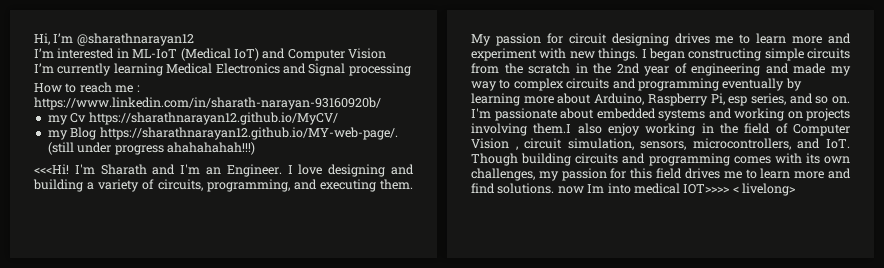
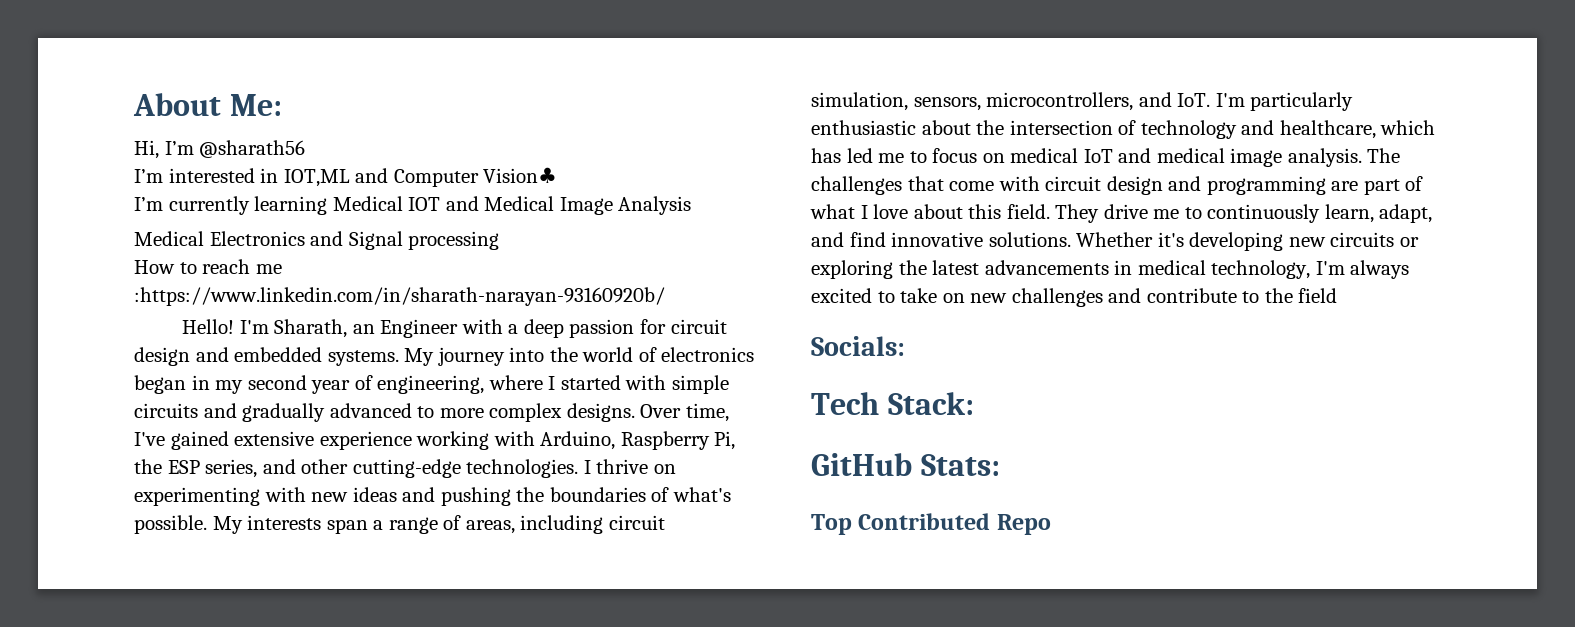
+ About Me:
- Hi, I’m @sharathnarayan12
+ Hi, I’m @sharath56
- I’m interested in ML-IoT (Medical IoT) and Computer Vision
+ I’m interested in IOT,ML and Computer Vision♣
- I’m currently learning Medical Electronics and Signal processing
+ I’m currently learning Medical IOT and Medical Image Analysis
+ Medical Electronics and Signal processing
- How to reach me : https://www.linkedin.com/in/sharath-narayan-93160920b/
- my Cv https://sharathnarayan12.github.io/MyCV/
- my Blog https://sharathnarayan12.github.io/MY-web-page/. (still under progress ahahahahah!!!)
- <<<Hi! I'm Sharath and I'm an Engineer. I love designing and building a variety of circuits, programming, and executing them. My passion for circuit designing drives me to learn more and experiment with new things. I began constructing simple circuits from the scratch in the 2nd year of engineering and made my way to complex circuits and programming eventually by learning more about Arduino, Raspberry Pi, esp series, and so on. I'm passionate about embedded systems and working on projects involving them.I also enjoy working in the field of Computer Vision , circuit simulation, sensors, microcontrollers, and IoT. Though building circuits and programming comes with its own challenges, my passion for this field drives me to learn more and find solutions. now Im into medical IOT>>>> < livelong>
+ How to reach me :https://www.linkedin.com/in/sharath-narayan-93160920b/
+ Hello! I'm Sharath, an Engineer with a deep passion for circuit design and embedded systems. My journey into the world of electronics began in my second year of engineering, where I started with simple circuits and gradually advanced to more complex designs. Over time, I've gained extensive experience working with Arduino, Raspberry Pi, the ESP series, and other cutting-edge technologies. I thrive on experimenting with new ideas and pushing the boundaries of what's possible. My interests span a range of areas, including circuit simulation, sensors, microcontrollers, and IoT. I'm particularly enthusiastic about the intersection of technology and healthcare, which has led me to focus on medical IoT and medical image analysis. The challenges that come with circuit design and programming are part of what I love about this field. They drive me to continuously learn, adapt, and find innovative solutions. Whether it's developing new circuits or exploring the latest advancements in medical technology, I'm always excited to take on new challenges and contribute to the field
+ Socials:
+ Tech Stack:
+ GitHub Stats:
+ Top Contributed Repo

